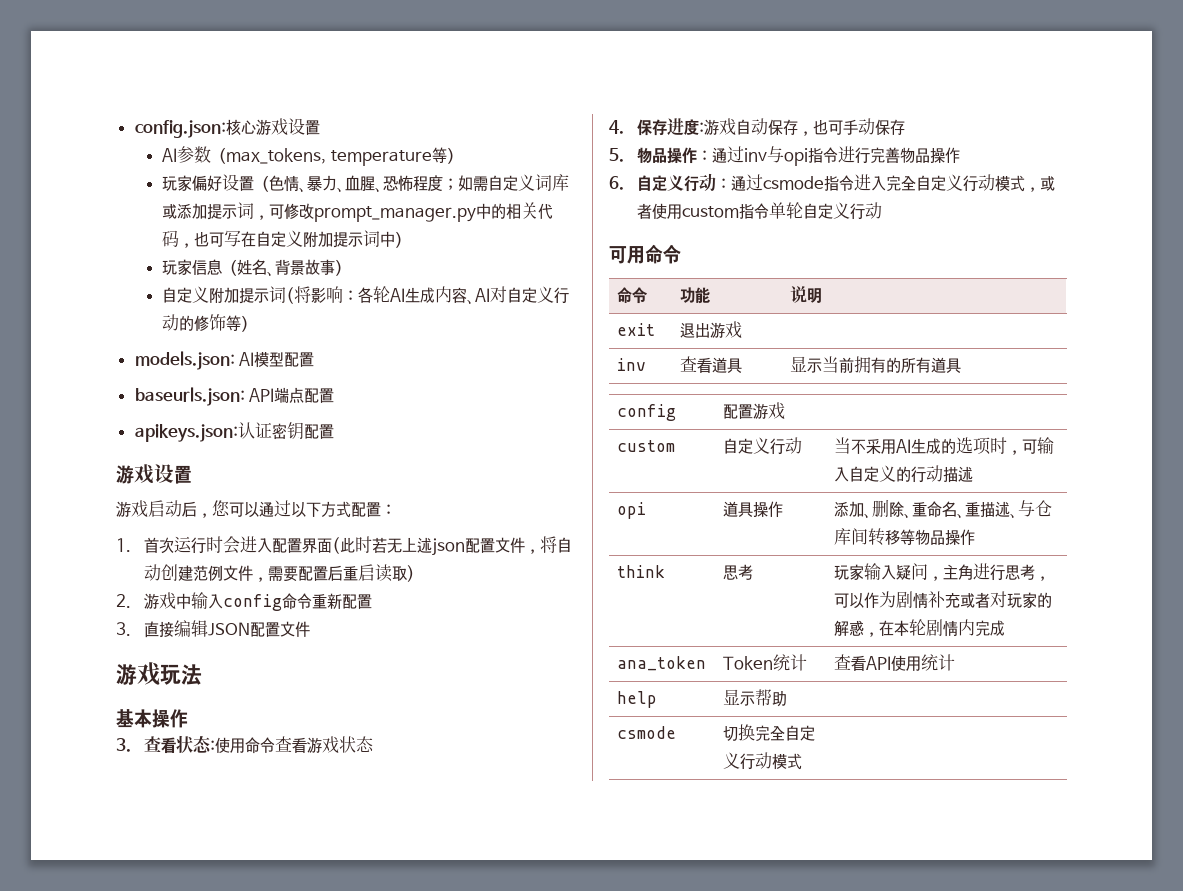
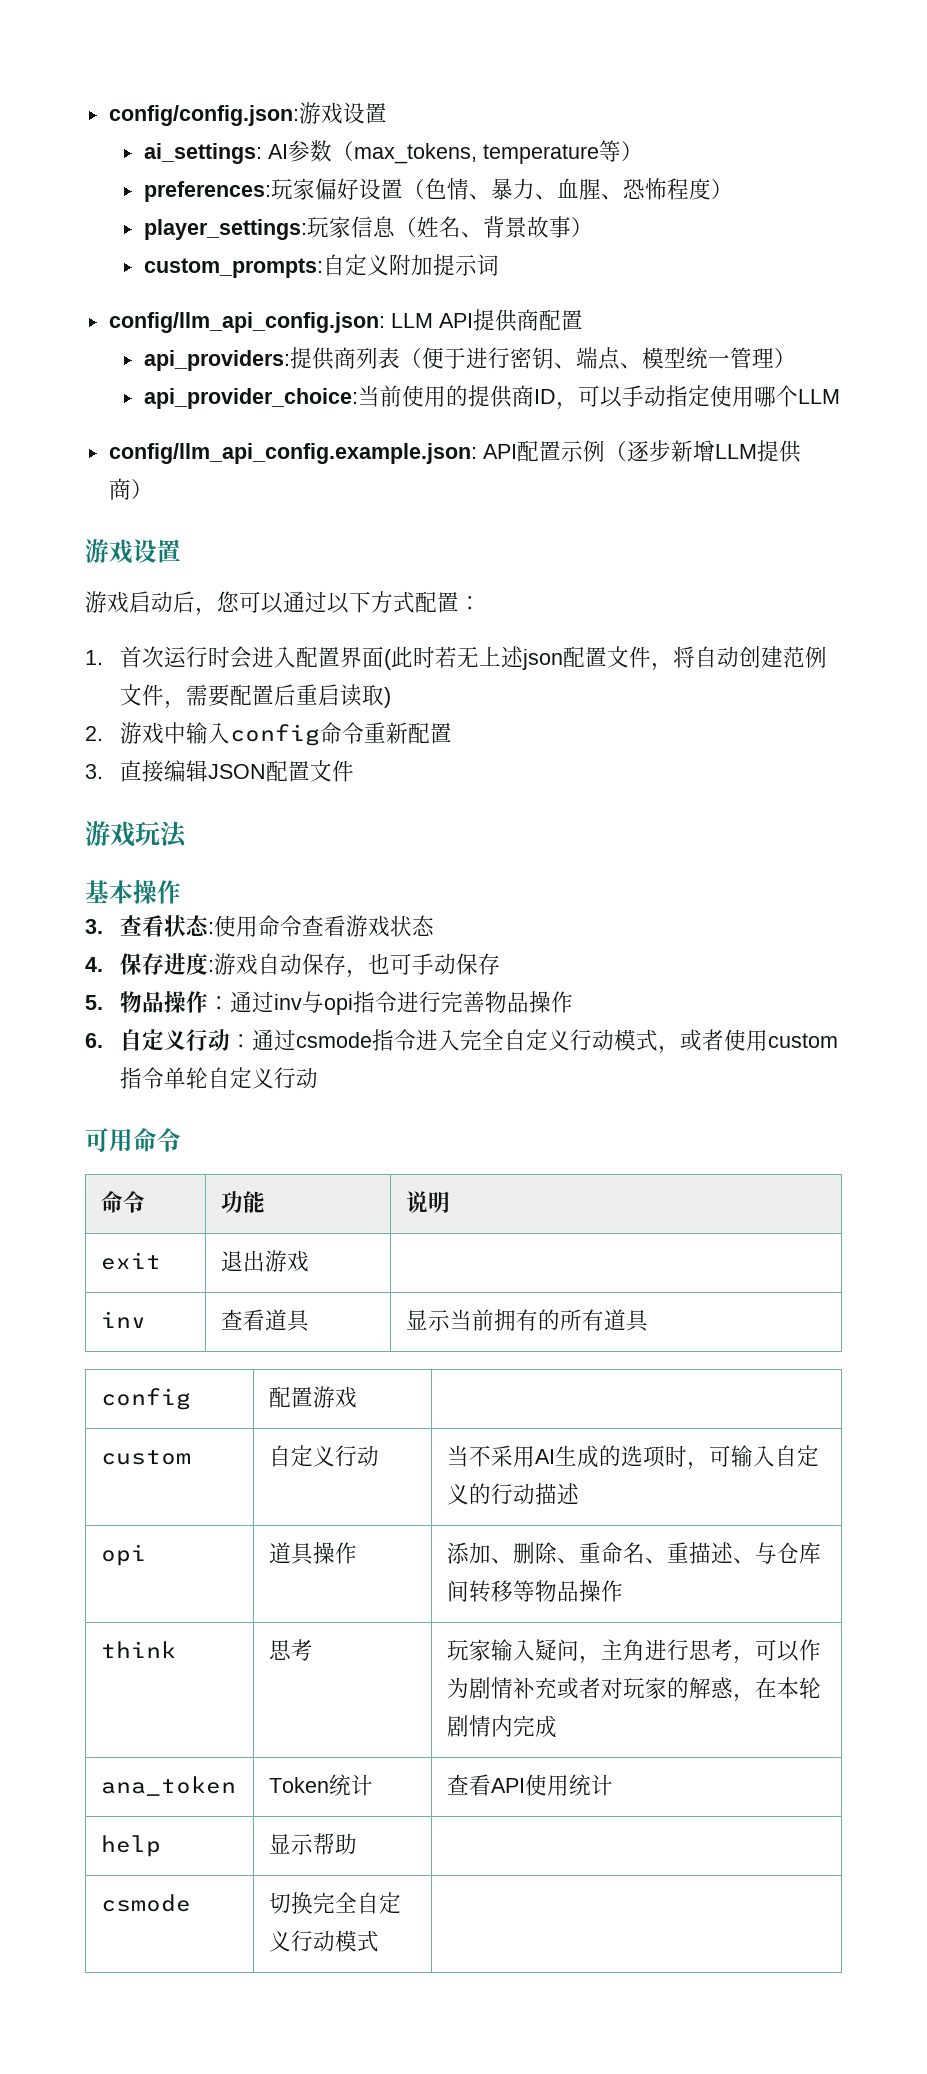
- config.json:核心游戏设置
- AI参数（max_tokens, temperature等）
+ config/config.json:游戏设置
+ ai_settings: AI参数（max_tokens, temperature等）
- 玩家偏好设置（色情、暴力、血腥、恐怖程度；如需自定义词库或添加提示词，可修改prompt_manager.py中的相关代码，也可写在自定义附加提示词中）
- 玩家信息（姓名、背景故事）
+ preferences:玩家偏好设置（色情、暴力、血腥、恐怖程度）
+ player_settings:玩家信息（姓名、背景故事）
- 自定义附加提示词(将影响：各轮AI生成内容、AI对自定义行动的修饰等）
- models.json: AI模型配置
- baseurls.json: API端点配置
- apikeys.json:认证密钥配置
+ custom_prompts:自定义附加提示词
+ config/llm_api_config.json: LLM API提供商配置
+ api_providers:提供商列表（便于进行密钥、端点、模型统一管理）
+ api_provider_choice:当前使用的提供商ID，可以手动指定使用哪个LLM
+ config/llm_api_config.example.json: API配置示例（逐步新增LLM提供商）

